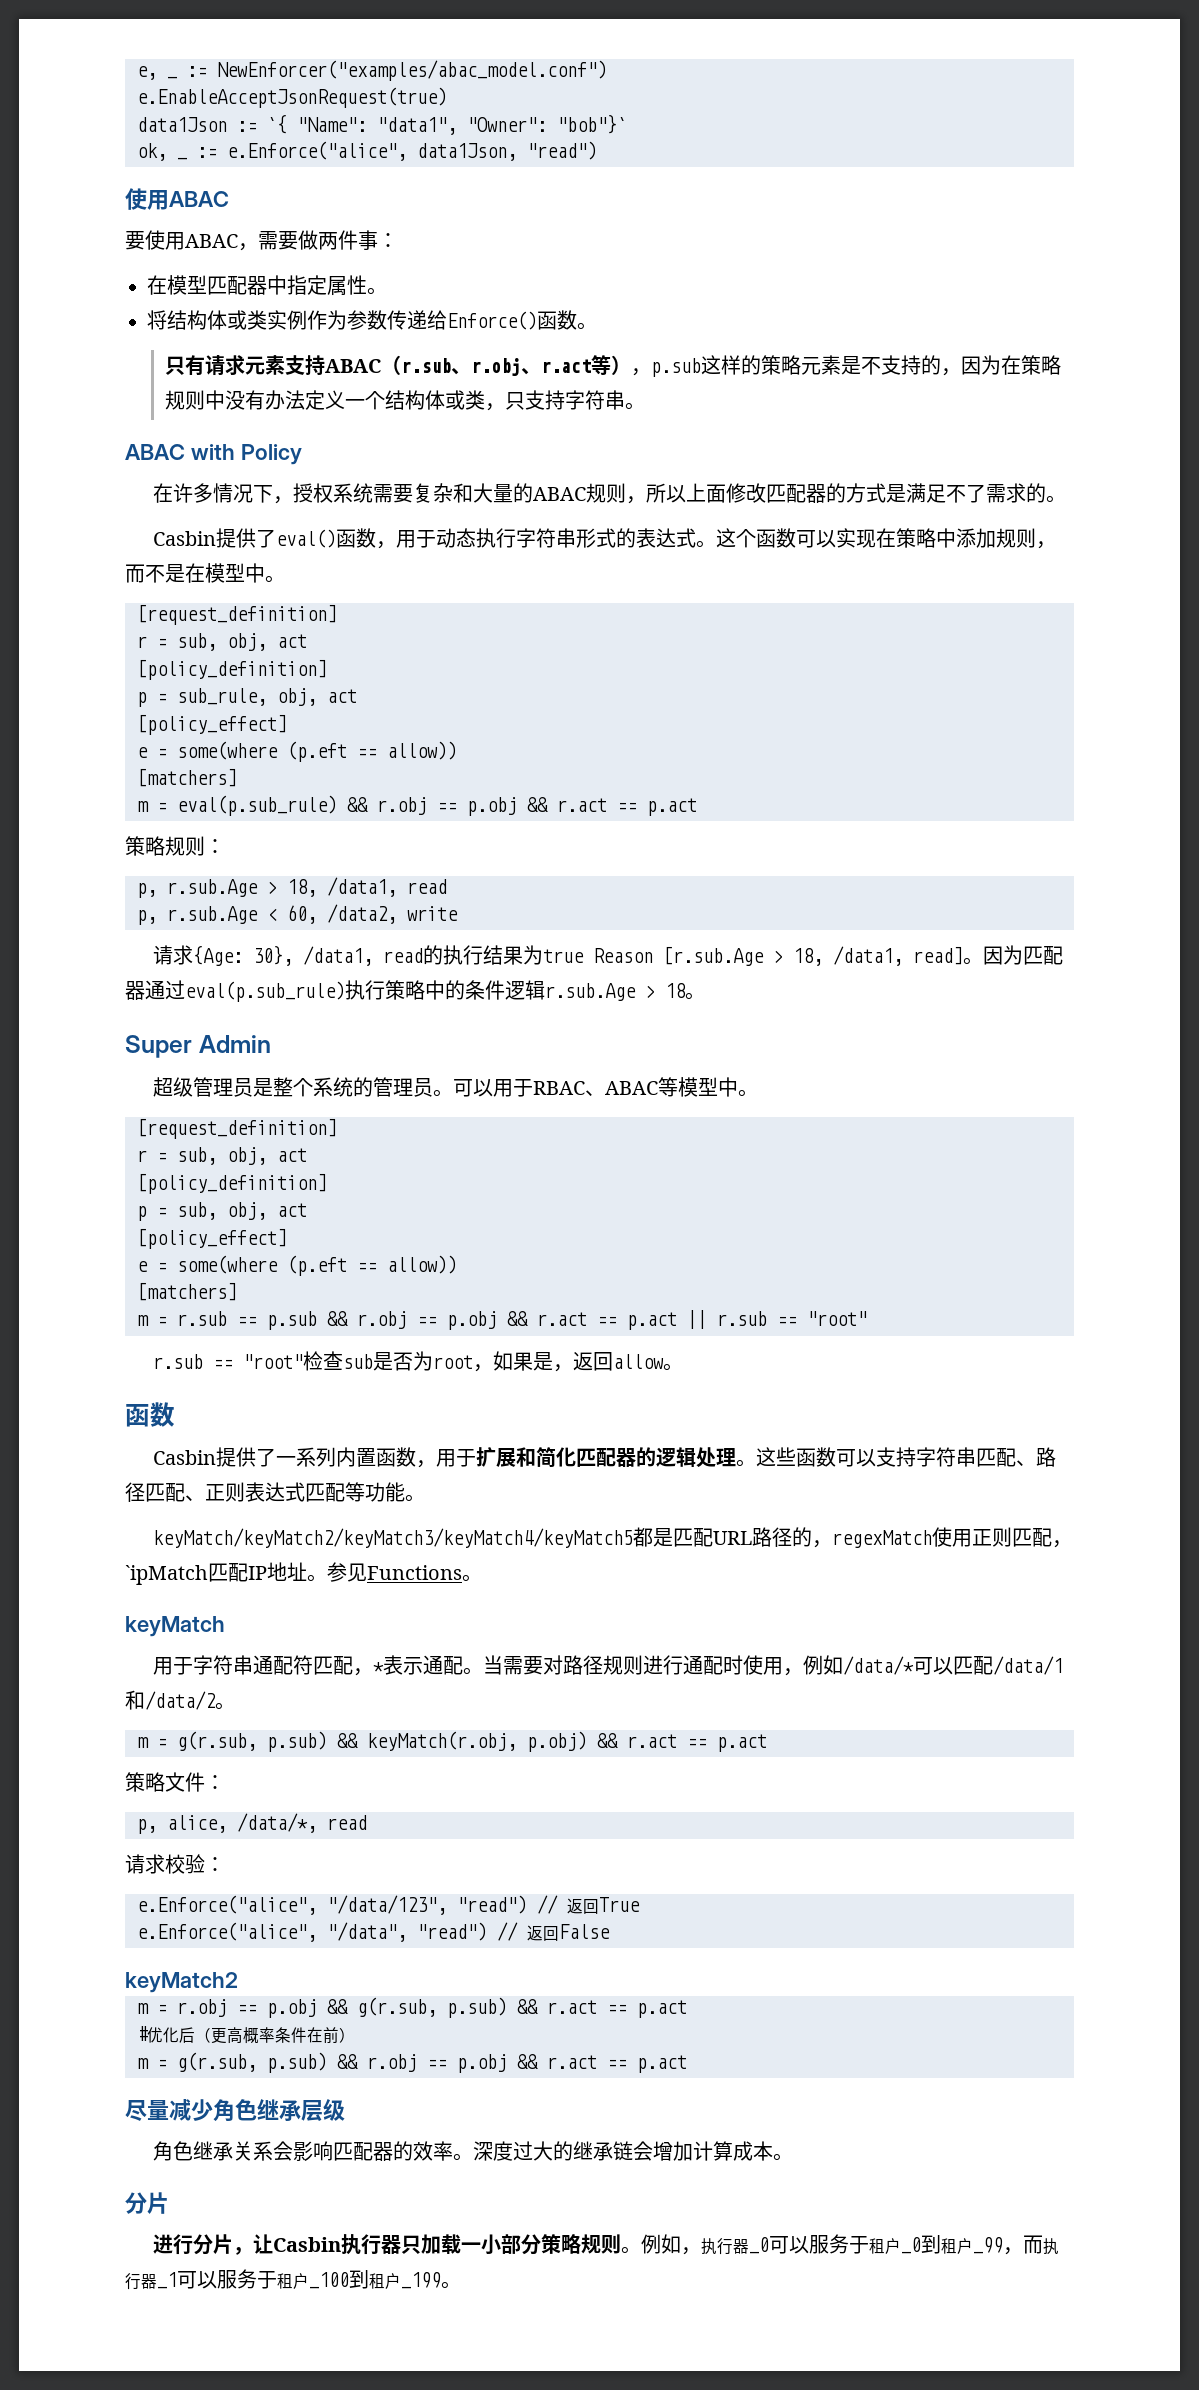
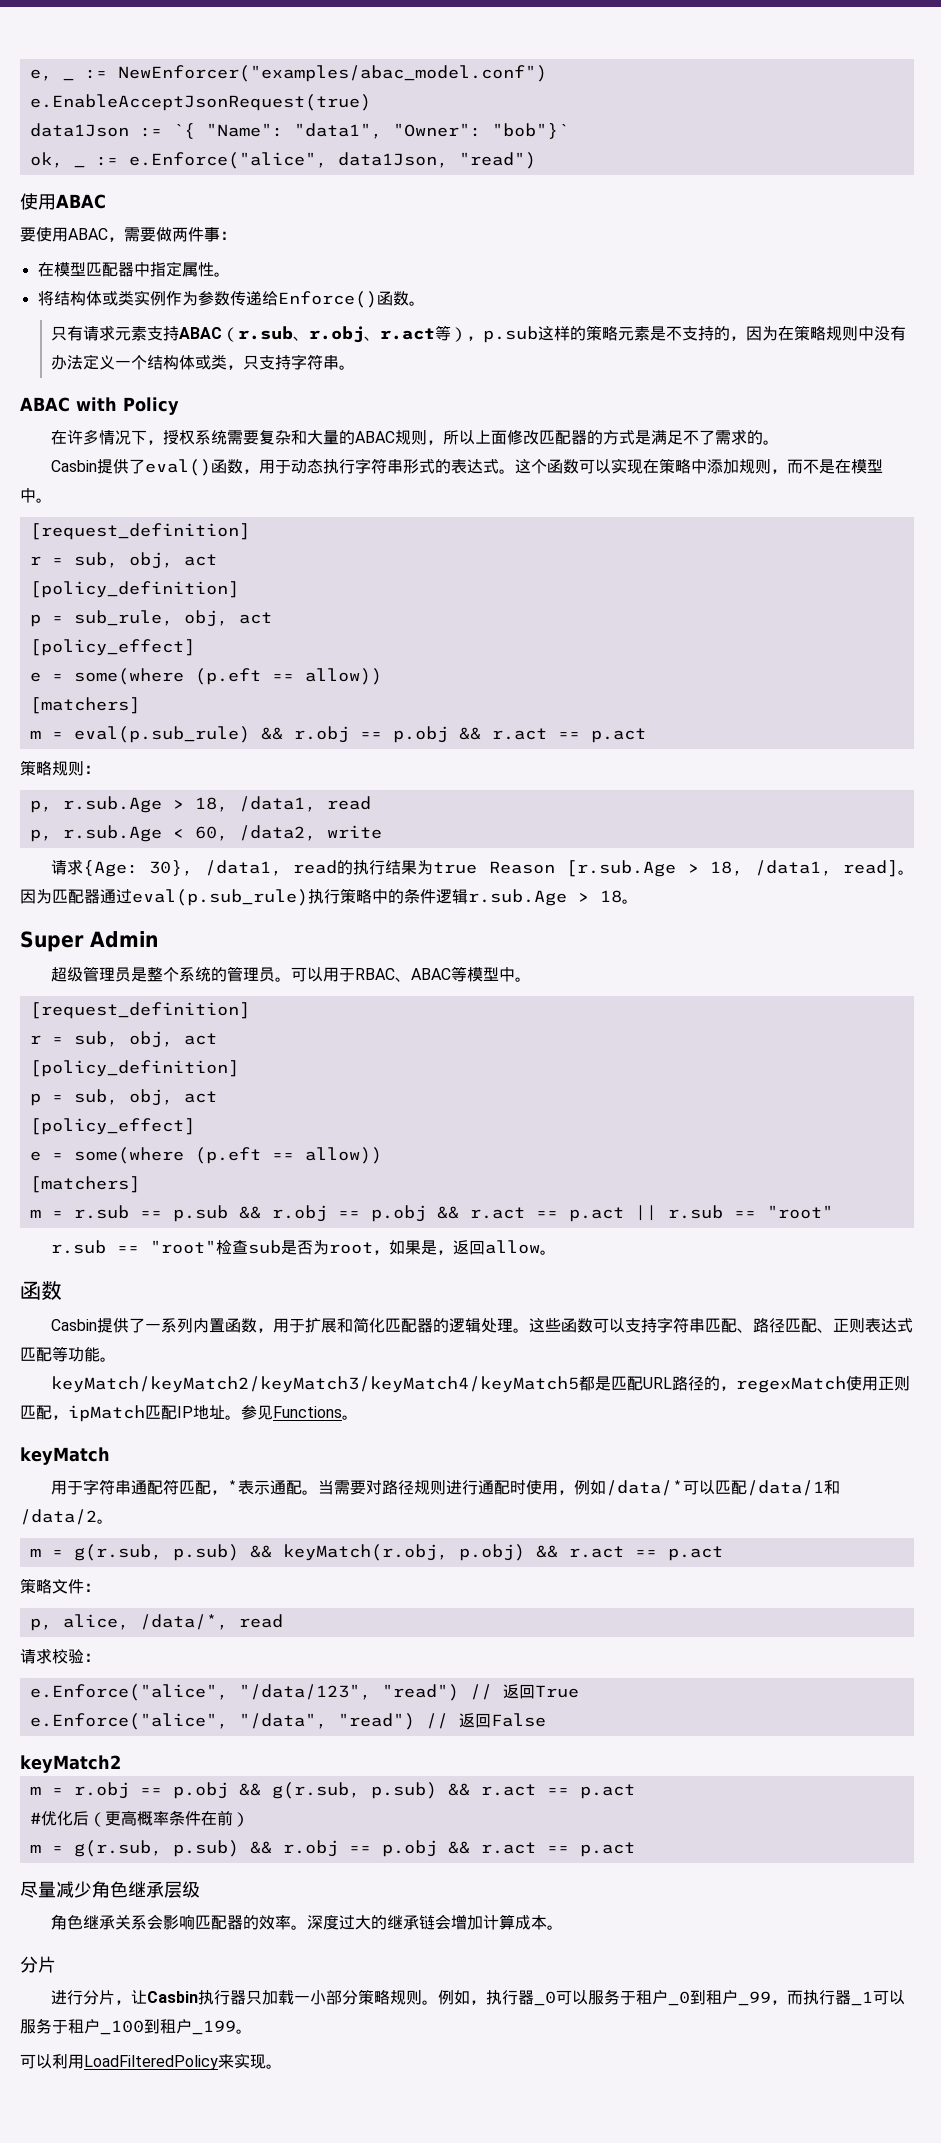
- keyMatch/keyMatch2/keyMatch3/keyMatch4/keyMatch5都是匹配URL路径的，regexMatch使用正则匹配，`ipMatch匹配IP地址。
+ keyMatch/keyMatch2/keyMatch3/keyMatch4/keyMatch5都是匹配URL路径的，regexMatch使用正则匹配，ipMatch匹配IP地址。
+ 可以利用LoadFilteredPolicy来实现。

